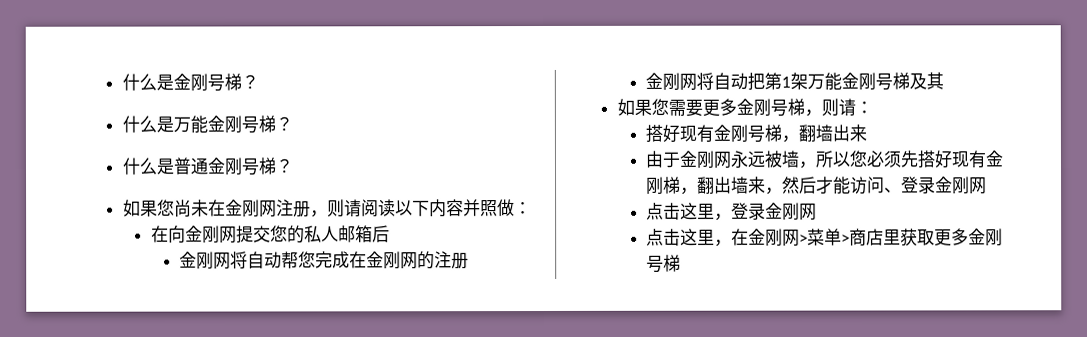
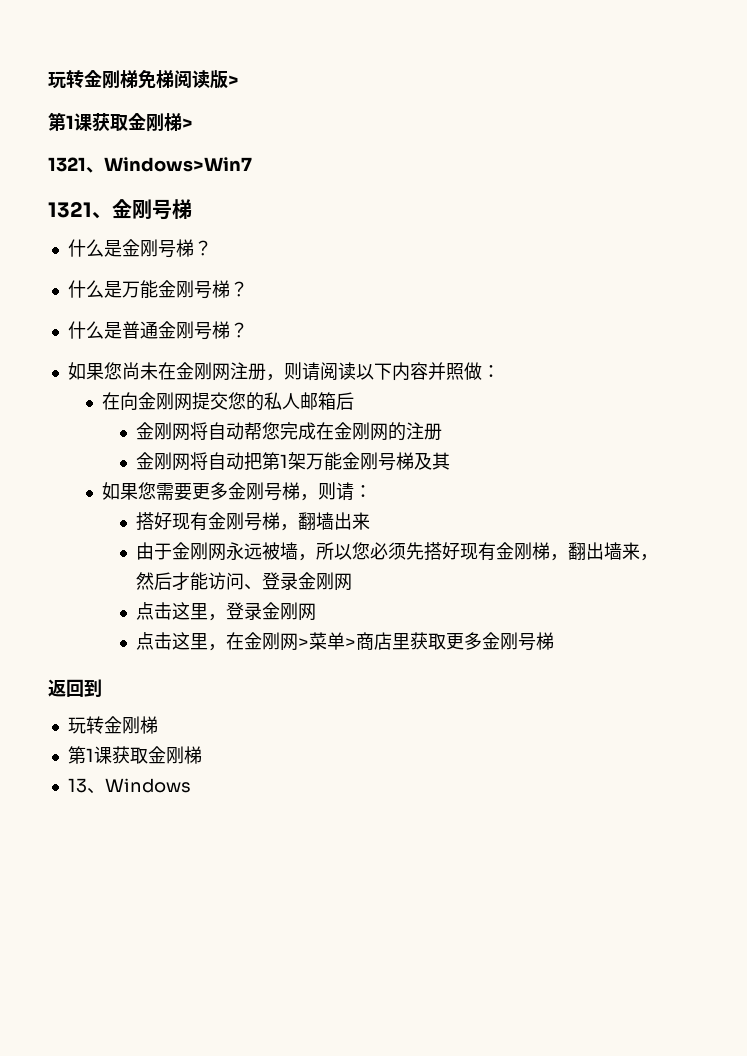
+ 玩转金刚梯免梯阅读版>
+ 第1课获取金刚梯>
+ 1321、Windows>Win7
+ 1321、金刚号梯
+ 返回到
+ 玩转金刚梯
+ 第1课获取金刚梯
+ 13、Windows

